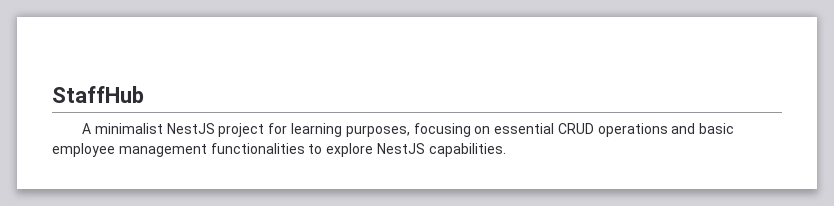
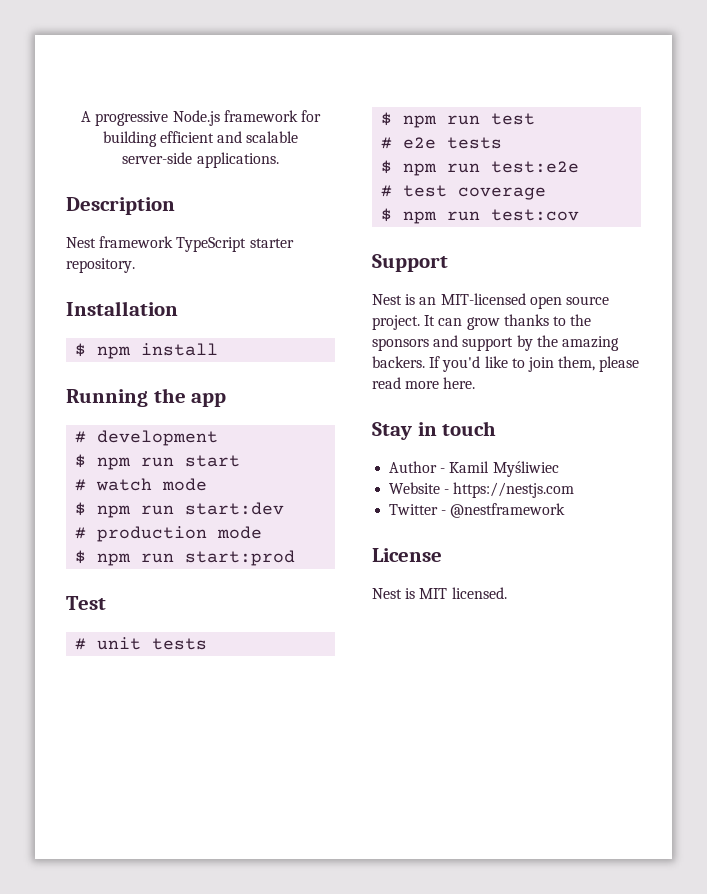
- StaffHub
- A minimalist NestJS project for learning purposes, focusing on essential CRUD operations and basic employee management functionalities to explore NestJS capabilities.
+ A progressive Node.js framework for building efficient and scalable server-side applications.
+ Description
+ Nest framework TypeScript starter repository.
+ Installation
+ $ npm install
+ Running the app
+ # development
+ $ npm run start
+ # watch mode
+ $ npm run start:dev
+ # production mode
+ $ npm run start:prod
+ Test
+ # unit tests
+ $ npm run test
+ # e2e tests
+ $ npm run test:e2e
+ # test coverage
+ $ npm run test:cov
+ Support
+ Nest is an MIT-licensed open source project. It can grow thanks to the sponsors and support by the amazing backers. If you'd like to join them, please read more here.
+ Stay in touch
+ Author - Kamil Myśliwiec
+ Website - https://nestjs.com
+ Twitter - @nestframework
+ License
+ Nest is MIT licensed.

